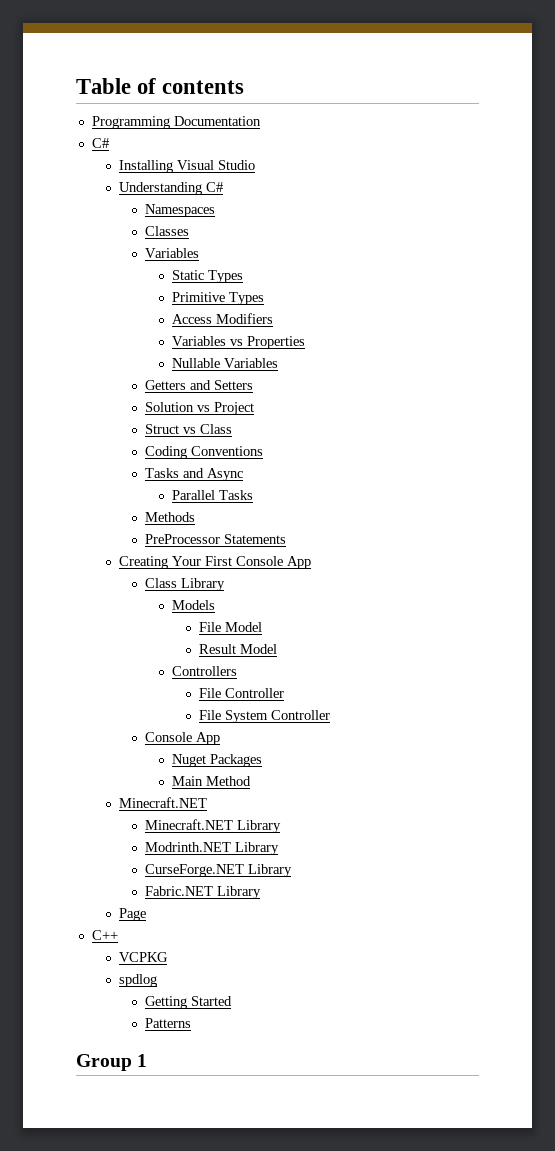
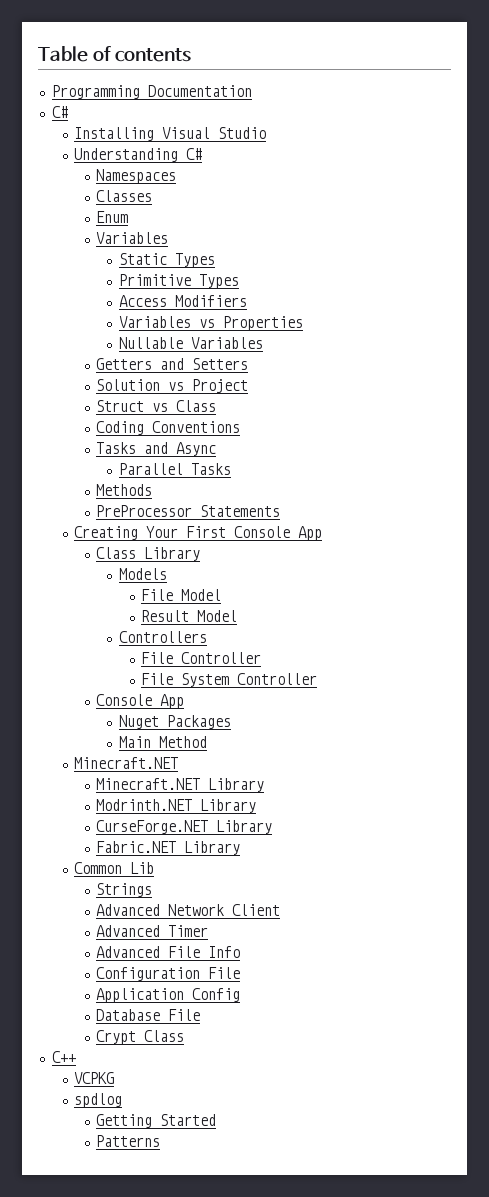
+ Enum
- Page
+ Common Lib
+ Strings
+ Advanced Network Client
+ Advanced Timer
+ Advanced File Info
+ Configuration File
+ Application Config
+ Database File
+ Crypt Class
- Group 1

